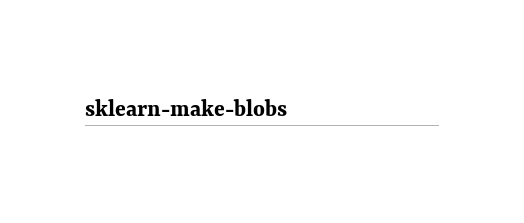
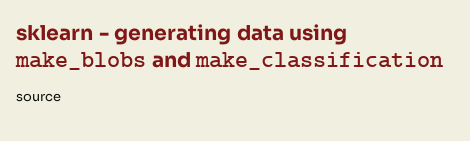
- sklearn-make-blobs
+ sklearn - generating data using make_blobs and make_classification
+ source

